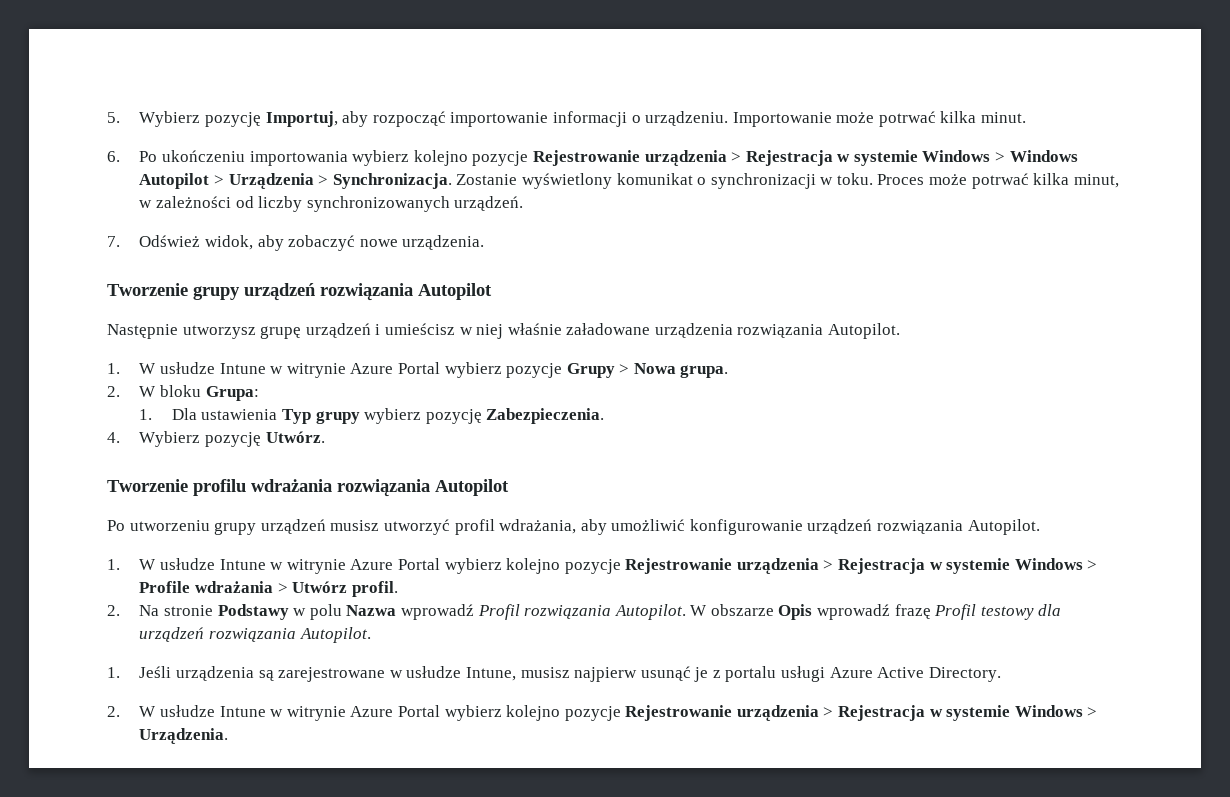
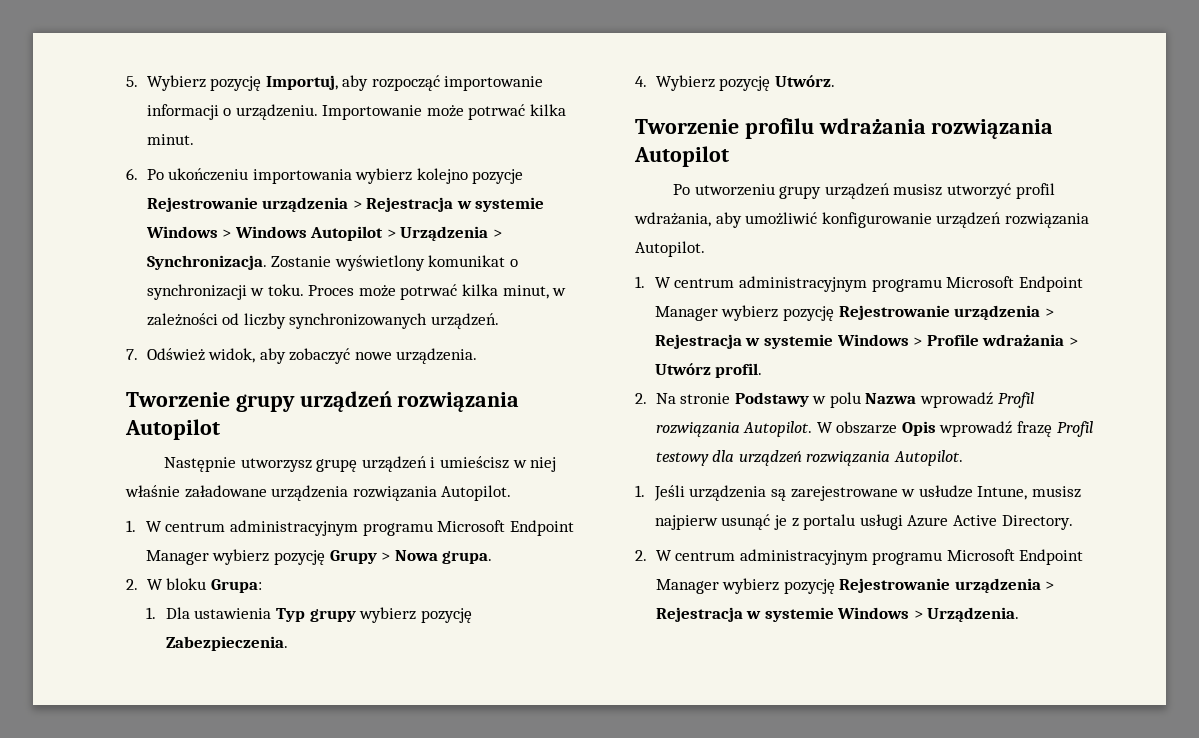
- 1. W usłudze Intune w witrynie Azure Portal wybierz pozycje Grupy > Nowa grupa.
+ 1. W centrum administracyjnym programu Microsoft Endpoint Manager wybierz pozycję Grupy > Nowa grupa.
- 1. W usłudze Intune w witrynie Azure Portal wybierz kolejno pozycje Rejestrowanie urządzenia > Rejestracja w systemie Windows > Profile wdrażania > Utwórz profil.
+ 1. W centrum administracyjnym programu Microsoft Endpoint Manager wybierz pozycję Rejestrowanie urządzenia > Rejestracja w systemie Windows > Profile wdrażania > Utwórz profil.
- 2. W usłudze Intune w witrynie Azure Portal wybierz kolejno pozycje Rejestrowanie urządzenia > Rejestracja w systemie Windows > Urządzenia.
+ 2. W centrum administracyjnym programu Microsoft Endpoint Manager wybierz pozycję Rejestrowanie urządzenia > Rejestracja w systemie Windows > Urządzenia.

